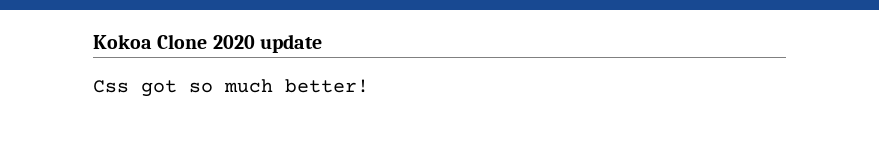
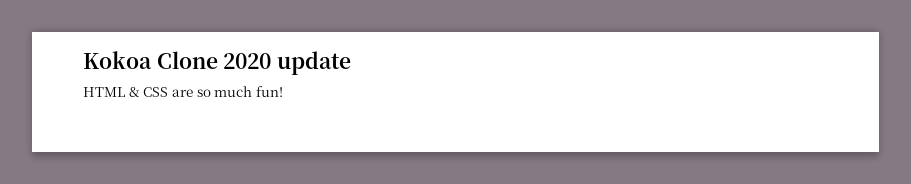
- Css got so much better!
+ HTML & CSS are so much fun!

